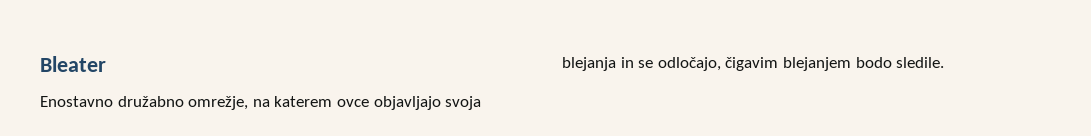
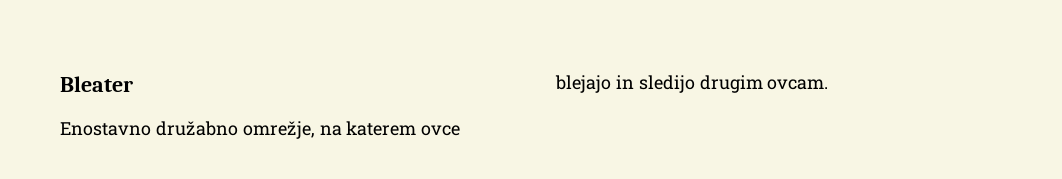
- Enostavno družabno omrežje, na katerem ovce objavljajo svoja blejanja in se odločajo, čigavim blejanjem bodo sledile.
+ Enostavno družabno omrežje, na katerem ovce blejajo in sledijo drugim ovcam.

